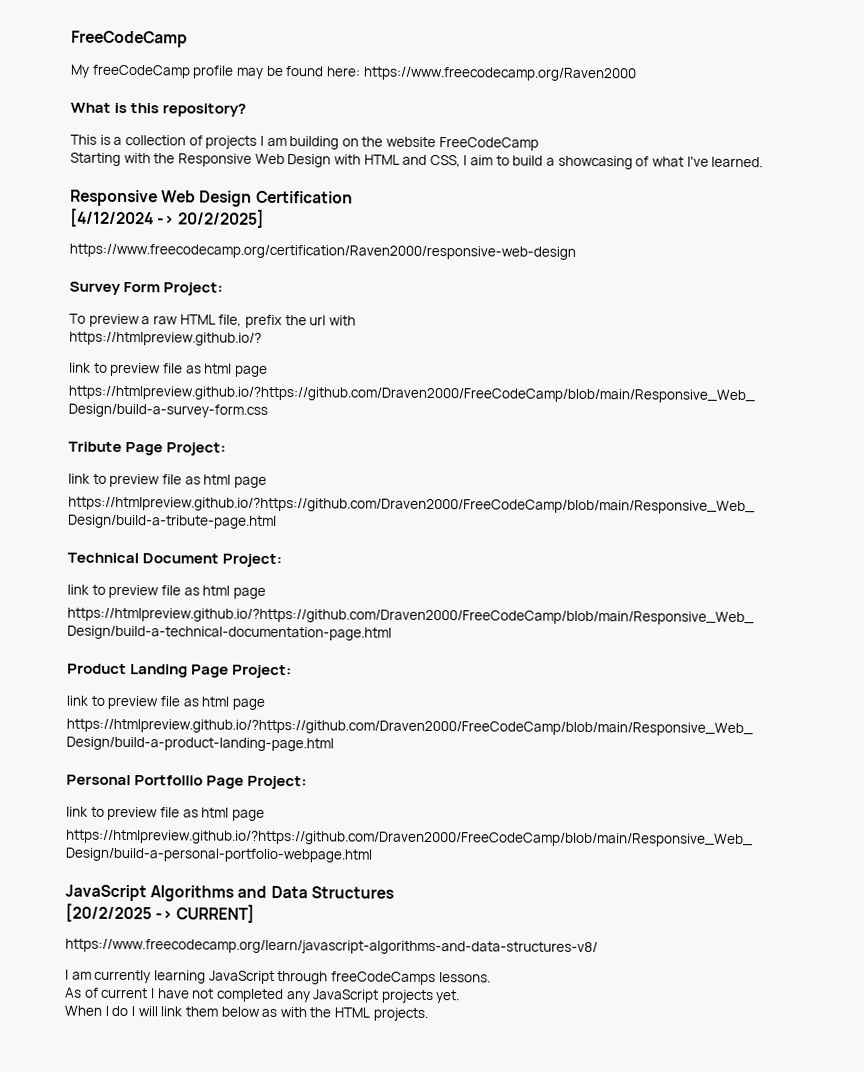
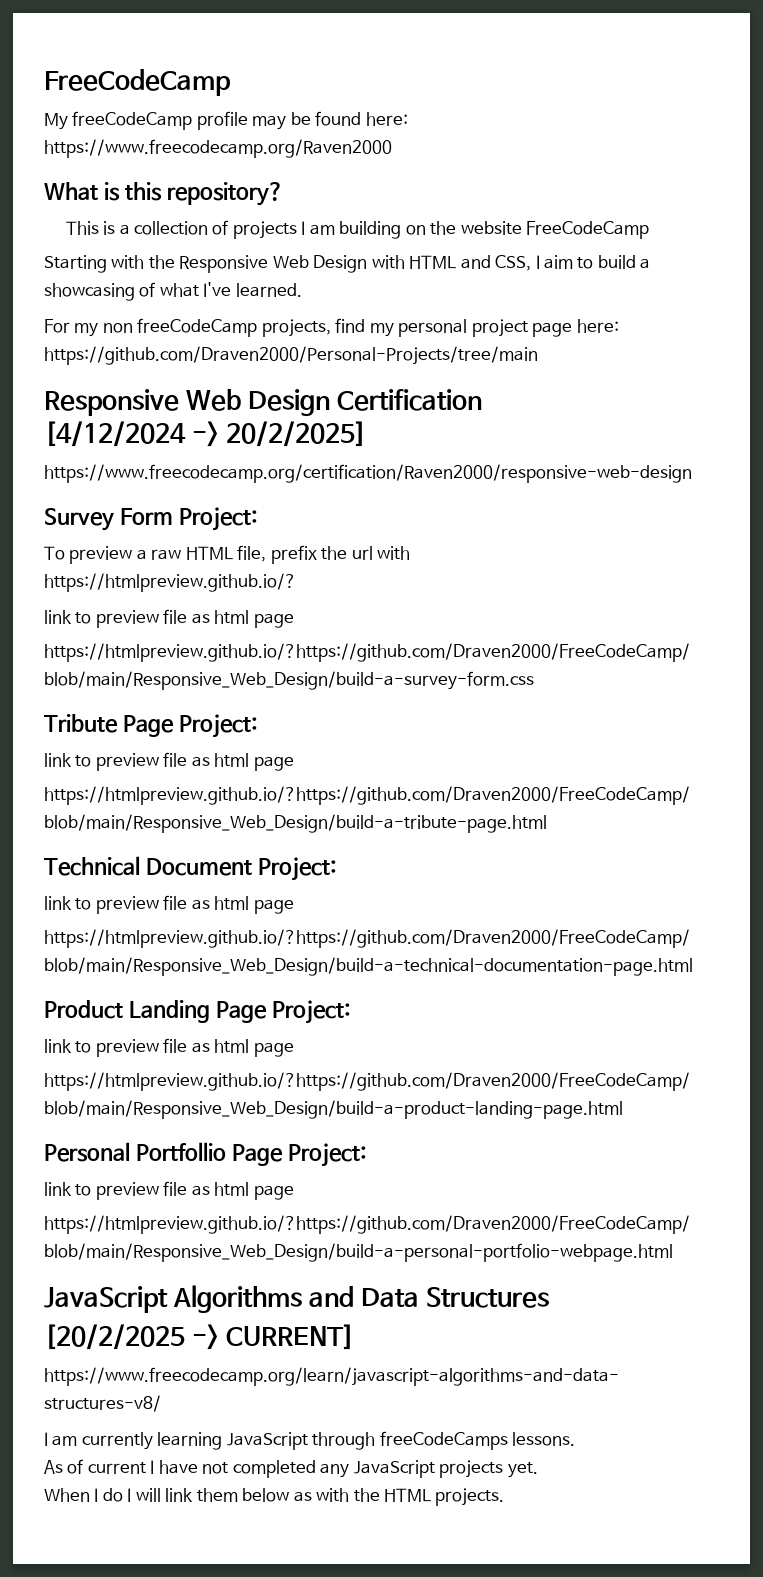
+ For my non freeCodeCamp projects, find my personal project page here: https://github.com/Draven2000/Personal-Projects/tree/main

